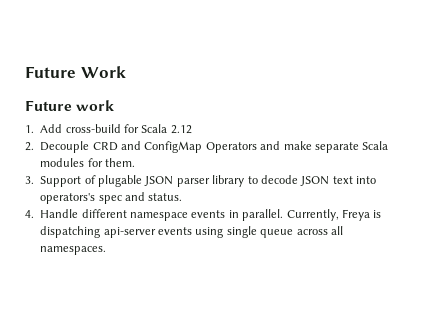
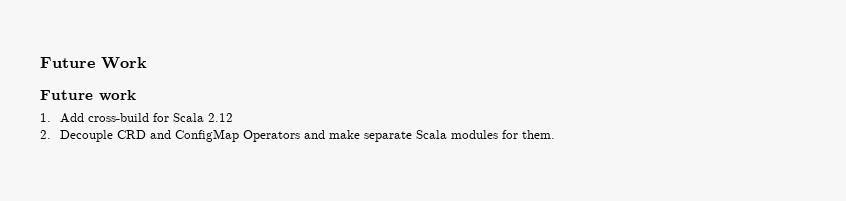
- 3. Support of plugable JSON parser library to decode JSON text into operators's spec and status.
- 4. Handle different namespace events in parallel. Currently, Freya is dispatching api-server events using single queue across all namespaces.

